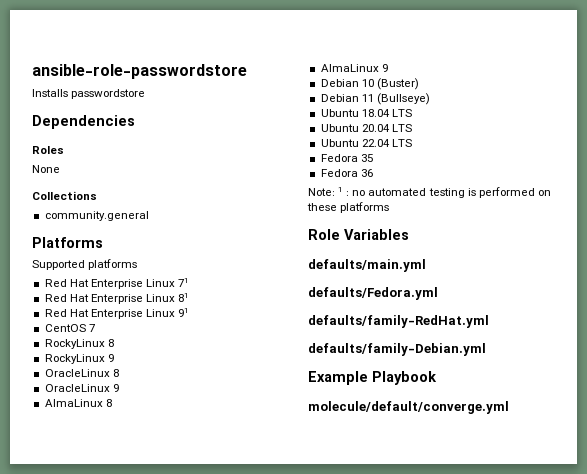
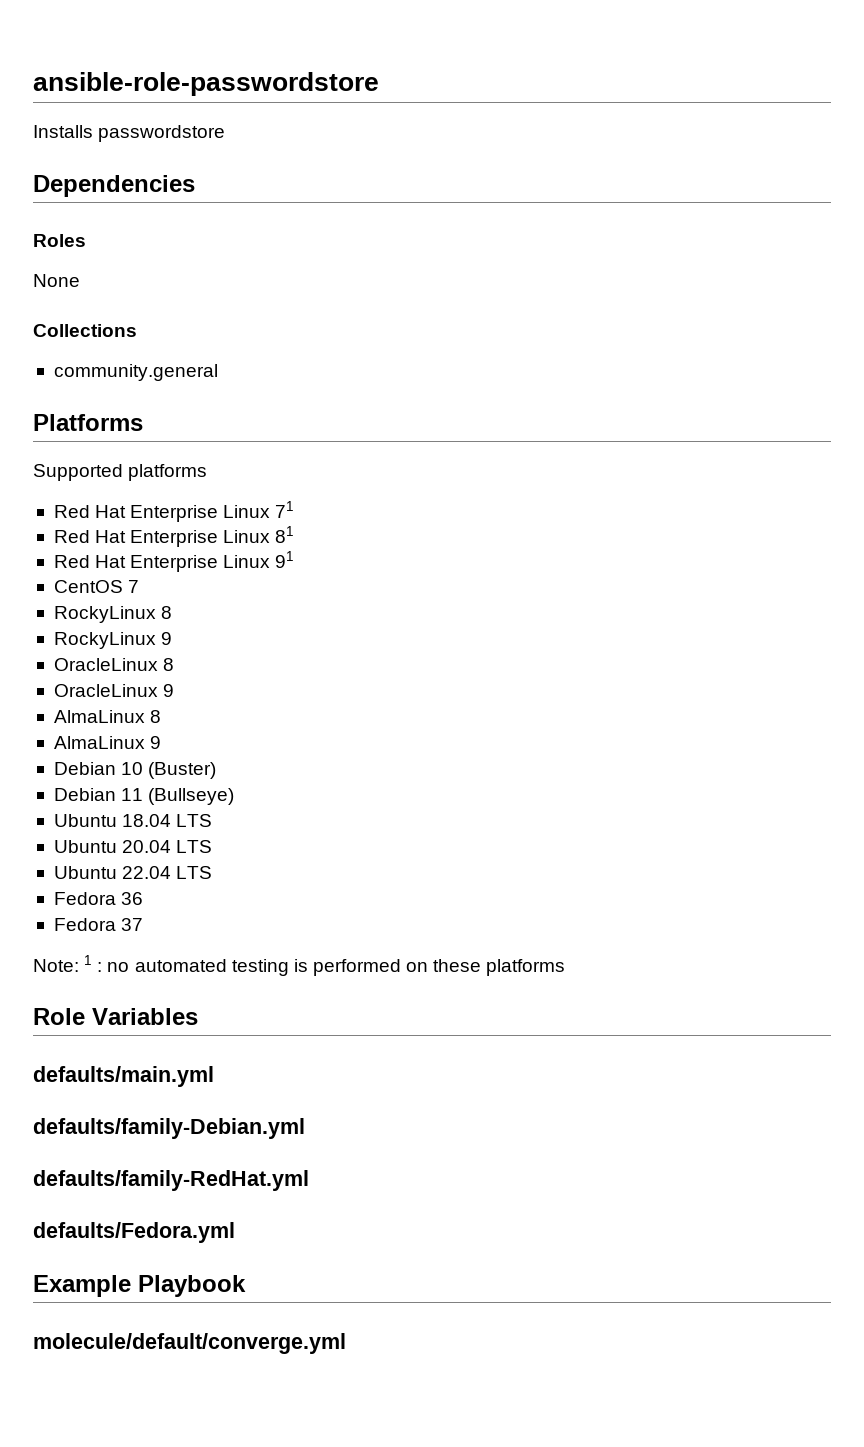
- Fedora 35
  Fedora 36
+ Fedora 37
- defaults/Fedora.yml
+ defaults/family-Debian.yml
- defaults/family-Debian.yml
+ defaults/Fedora.yml

